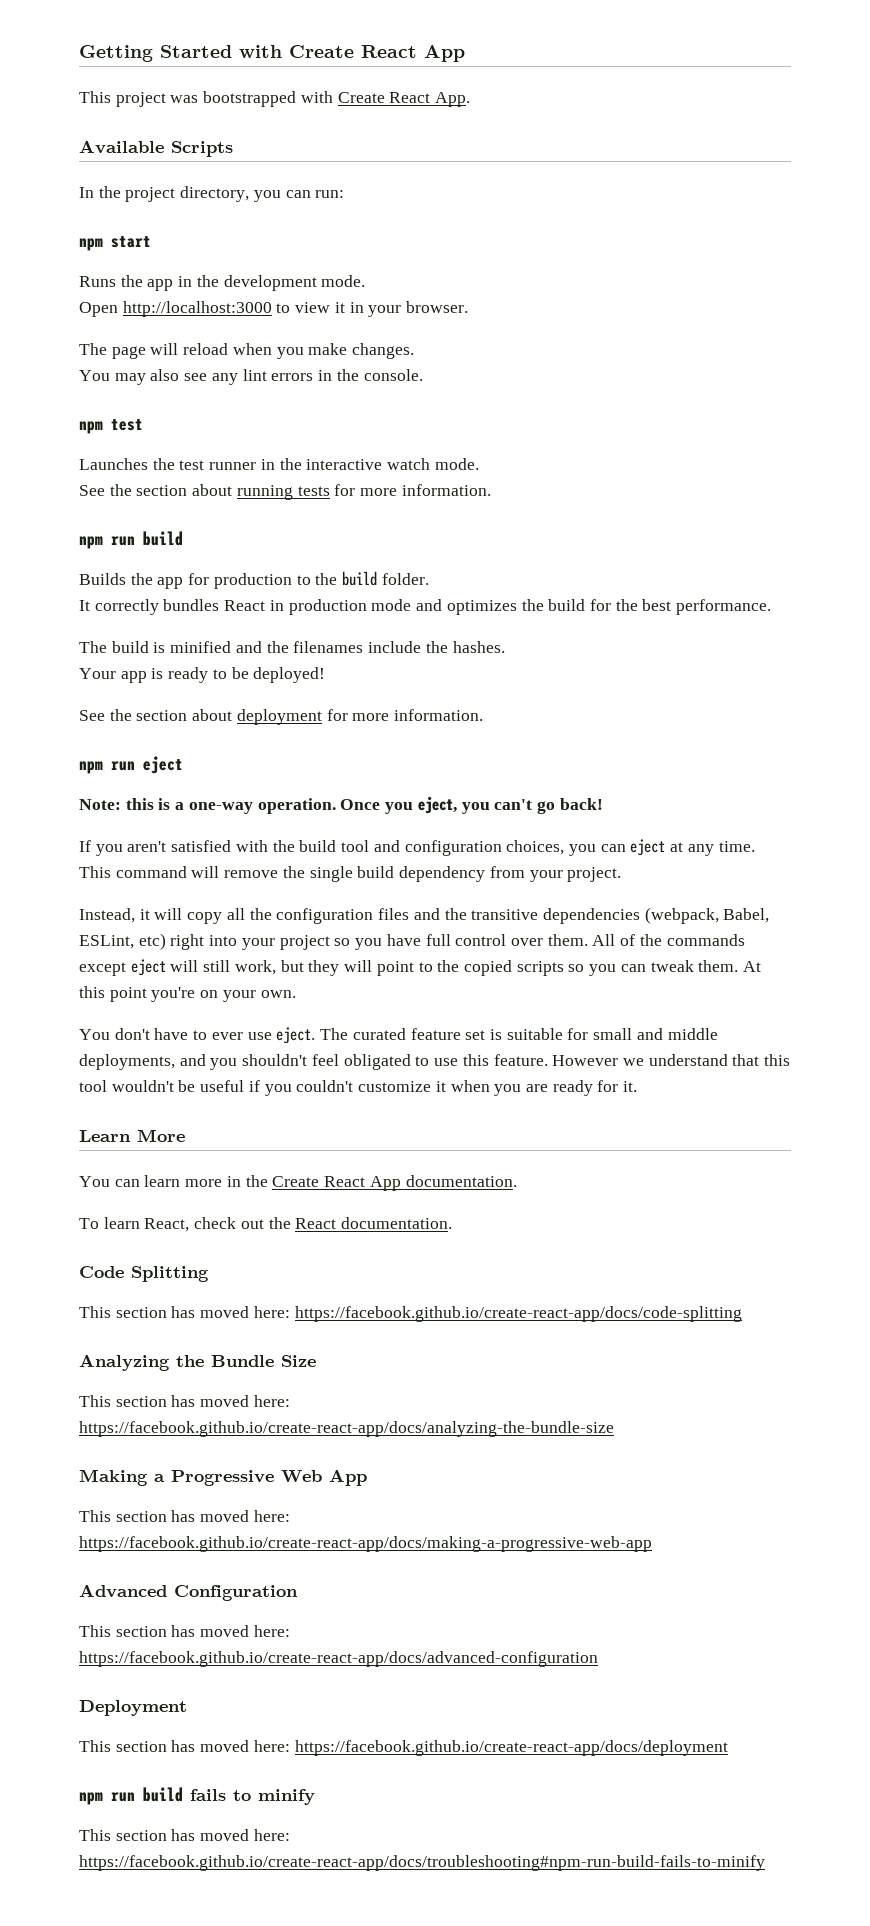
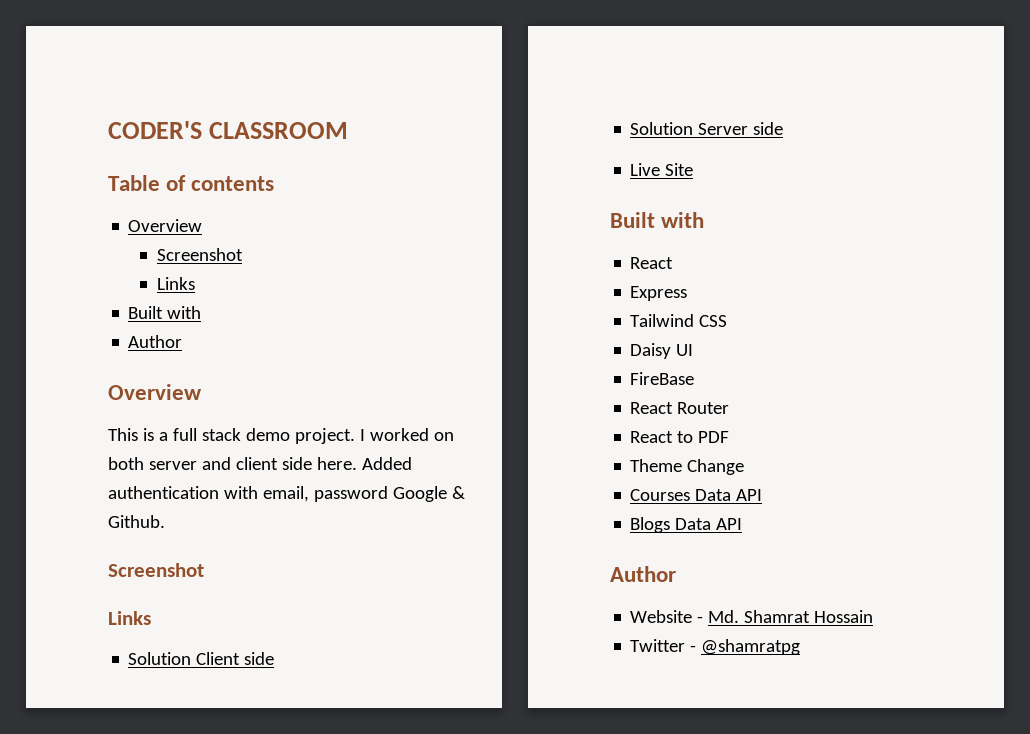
- Getting Started with Create React App
- This project was bootstrapped with Create React App.
- Available Scripts
- In the project directory, you can run:
- npm start
- Runs the app in the development mode.
- Open http://localhost:3000 to view it in your browser.
- The page will reload when you make changes.
- You may also see any lint errors in the console.
- npm test
- Launches the test runner in the interactive watch mode.
- See the section about running tests for more information.
- npm run build
- Builds the app for production to the build folder.
- It correctly bundles React in production mode and optimizes the build for the best performance.
- The build is minified and the filenames include the hashes.
- Your app is ready to be deployed!
- See the section about deployment for more information.
- npm run eject
- Note: this is a one-way operation. Once you eject, you can't go back!
- If you aren't satisfied with the build tool and configuration choices, you can eject at any time. This command will remove the single build dependency from your project.
- Instead, it will copy all the configuration files and the transitive dependencies (webpack, Babel, ESLint, etc) right into your project so you have full control over them. All of the commands except eject will still work, but they will point to the copied scripts so you can tweak them. At this point you're on your own.
- You don't have to ever use eject. The curated feature set is suitable for small and middle deployments, and you shouldn't feel obligated to use this feature. However we understand that this tool wouldn't be useful if you couldn't customize it when you are ready for it.
- Learn More
- You can learn more in the Create React App documentation.
- To learn React, check out the React documentation.
- Code Splitting
- This section has moved here: https://facebook.github.io/create-react-app/docs/code-splitting
- Analyzing the Bundle Size
- This section has moved here: https://facebook.github.io/create-react-app/docs/analyzing-the-bundle-size
- Making a Progressive Web App
- This section has moved here: https://facebook.github.io/create-react-app/docs/making-a-progressive-web-app
- Advanced Configuration
- This section has moved here: https://facebook.github.io/create-react-app/docs/advanced-configuration
- Deployment
- This section has moved here: https://facebook.github.io/create-react-app/docs/deployment
- npm run build fails to minify
- This section has moved here: https://facebook.github.io/create-react-app/docs/troubleshooting#npm-run-build-fails-to-minify
+ CODER'S CLASSROOM
+ Table of contents
+ Overview
+ Screenshot
+ Links
+ Built with
+ Author
+ Overview
+ This is a full stack demo project. I worked on both server and client side here. Added authentication with email, password Google & Github.
+ Screenshot
+ Links
+ Solution Client side
+ Solution Server side
+ Live Site
+ Built with
+ React
+ Express
+ Tailwind CSS
+ Daisy UI
+ FireBase
+ React Router
+ React to PDF
+ Theme Change
+ Courses Data API
+ Blogs Data API
+ Author
+ Website - Md. Shamrat Hossain
+ Twitter - @shamratpg

